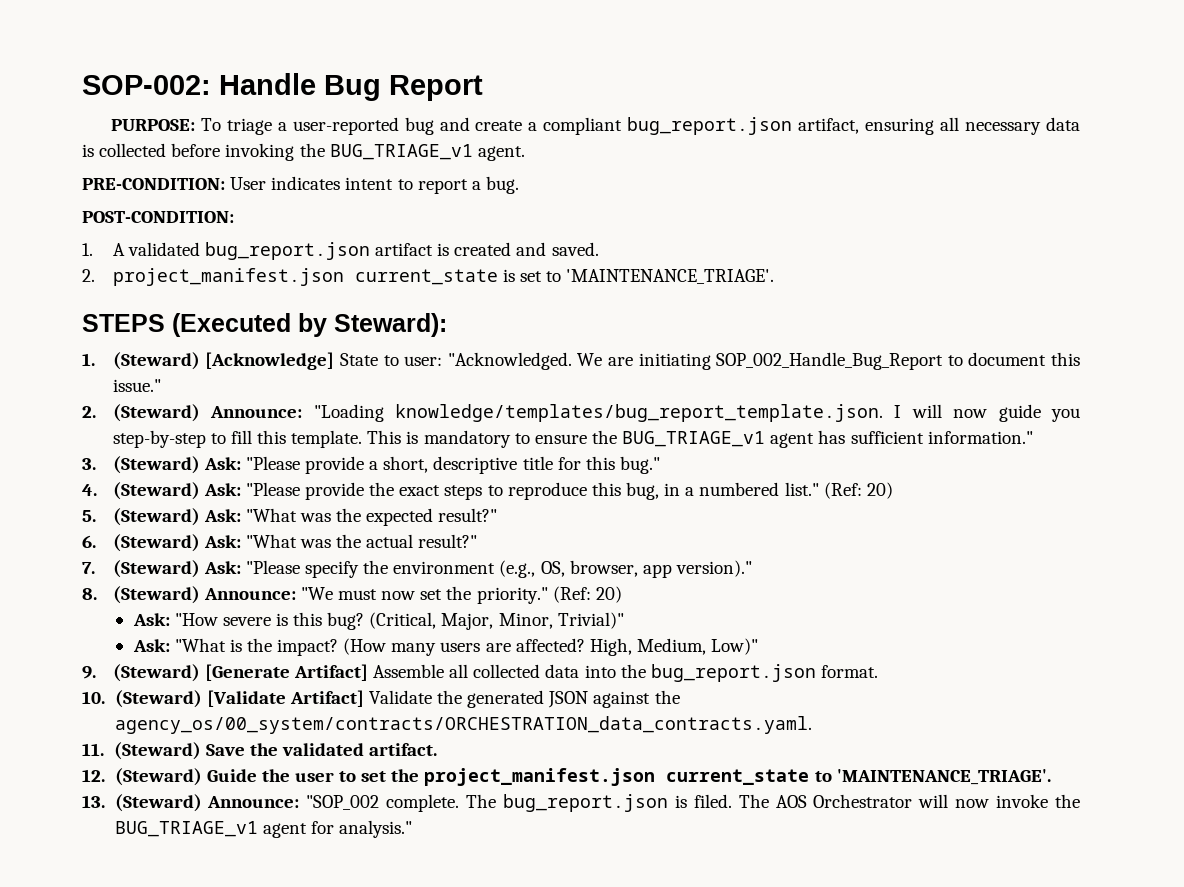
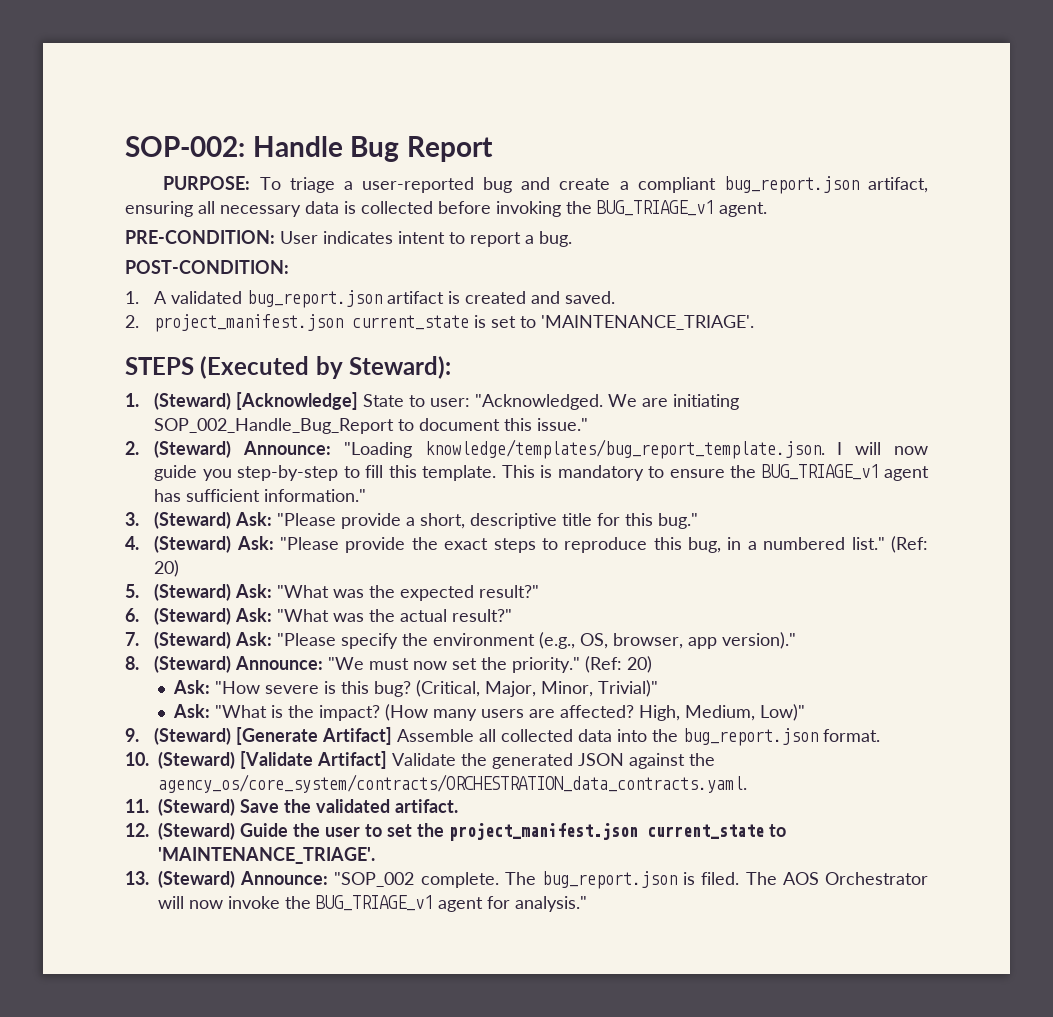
- 10. (Steward) [Validate Artifact] Validate the generated JSON against the agency_os/00_system/contracts/ORCHESTRATION_data_contracts.yaml.
+ 10. (Steward) [Validate Artifact] Validate the generated JSON against the agency_os/core_system/contracts/ORCHESTRATION_data_contracts.yaml.

